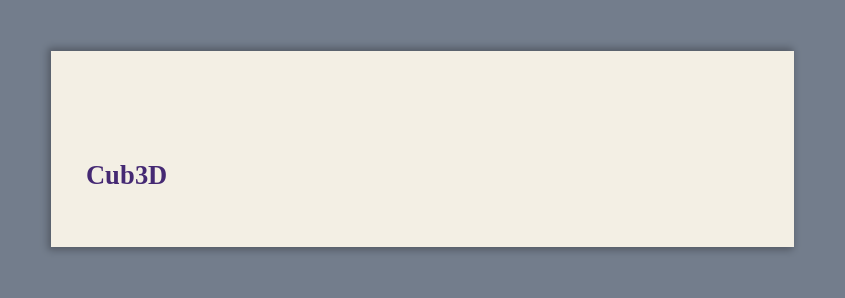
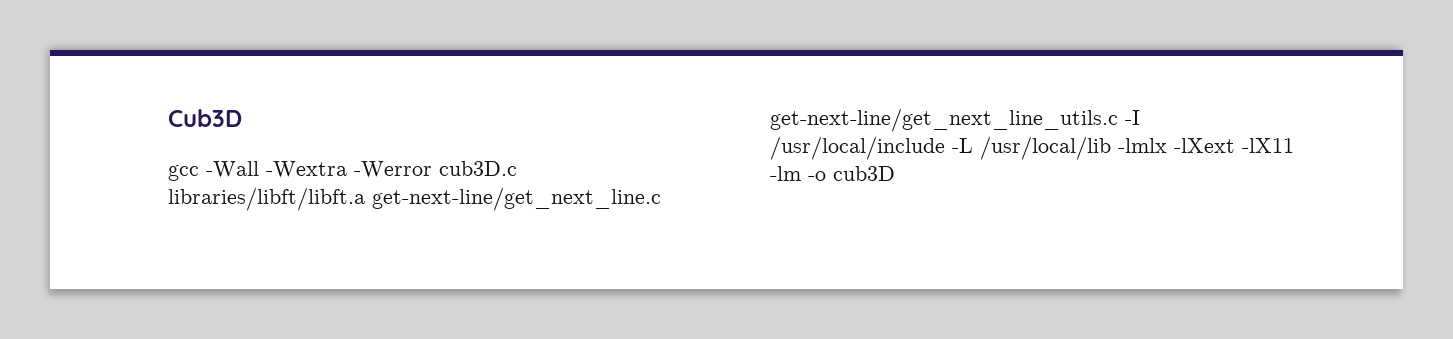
+ gcc -Wall -Wextra -Werror cub3D.c libraries/libft/libft.a get-next-line/get_next_line.c get-next-line/get_next_line_utils.c -I /usr/local/include -L /usr/local/lib -lmlx -lXext -lX11 -lm -o cub3D

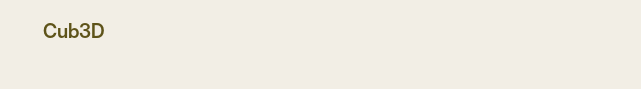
- gcc -Wall -Wextra -Werror cub3D.c libraries/libft/libft.a get-next-line/get_next_line.c get-next-line/get_next_line_utils.c -I /usr/local/include -L /usr/local/lib -lmlx -lXext -lX11 -lm -o cub3D

